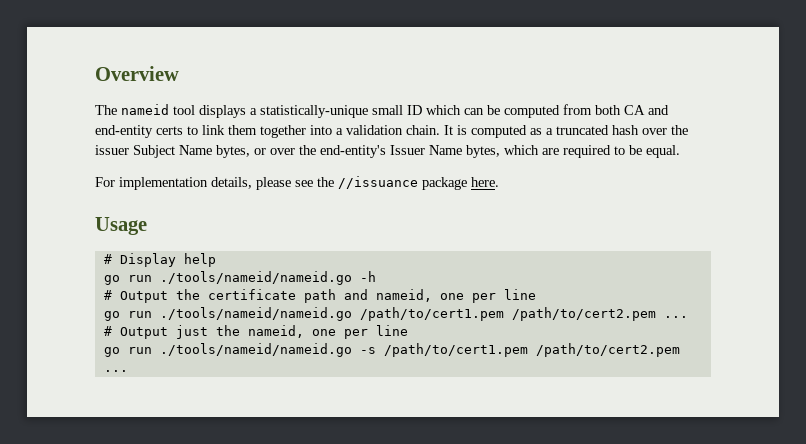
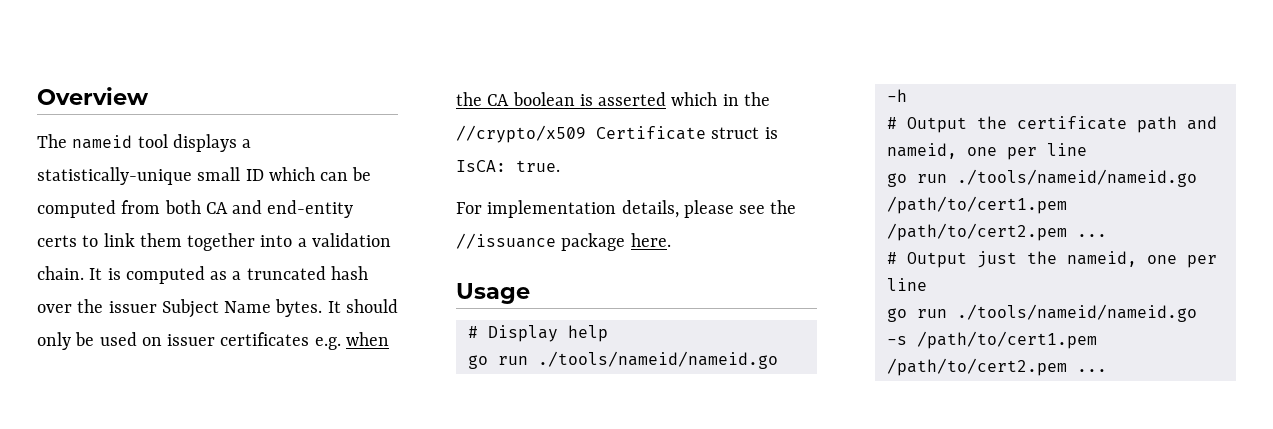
- It is computed as a truncated hash over the issuer Subject Name bytes, or over the end-entity's Issuer Name bytes, which are required to be equal.
+ It is computed as a truncated hash over the issuer Subject Name bytes. It should only be used on issuer certificates e.g. when the CA boolean is asserted which in the //crypto/x509 Certificate struct is IsCA: true.

